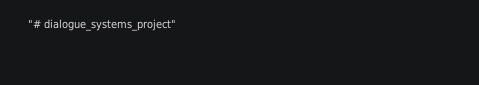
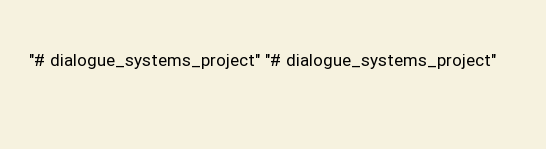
- "# dialogue_systems_project"
+ "# dialogue_systems_project" "# dialogue_systems_project"

